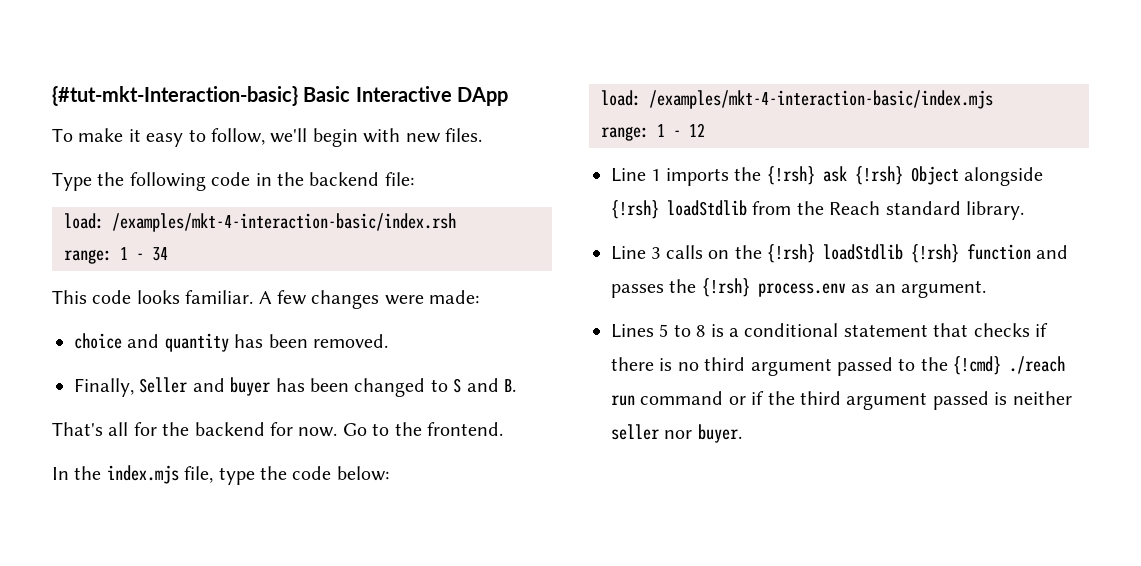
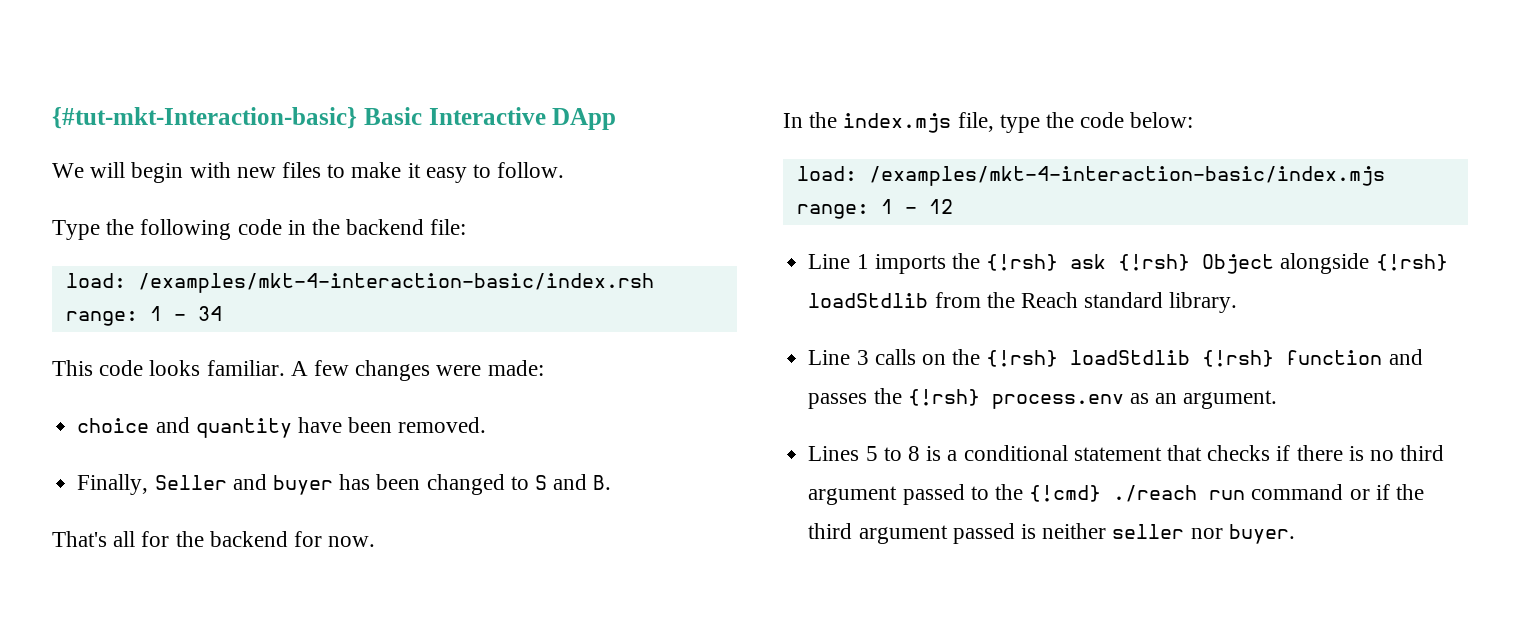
- To make it easy to follow, we'll begin with new files.
+ We will begin with new files to make it easy to follow.
- choice and quantity has been removed.
+ choice and quantity have been removed.
- Go to the frontend.

